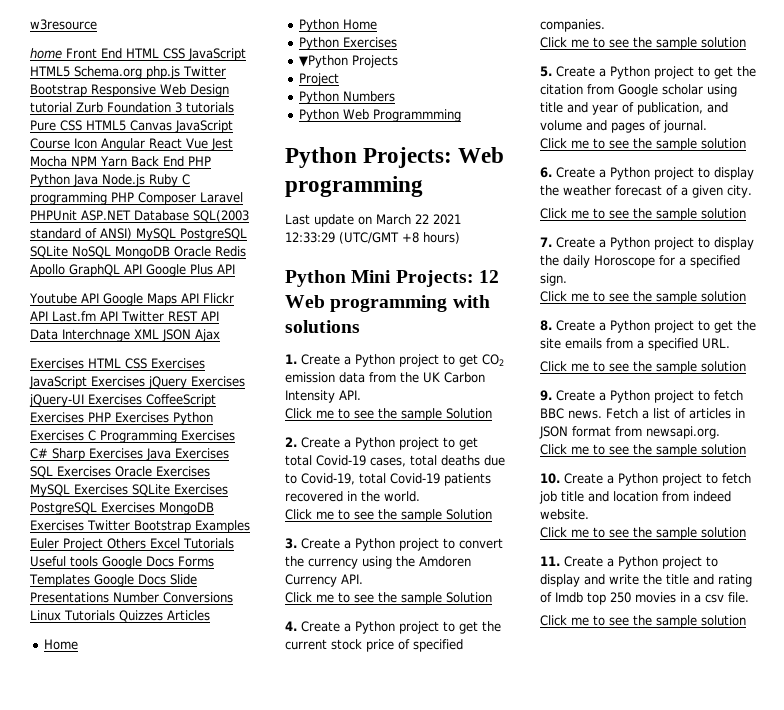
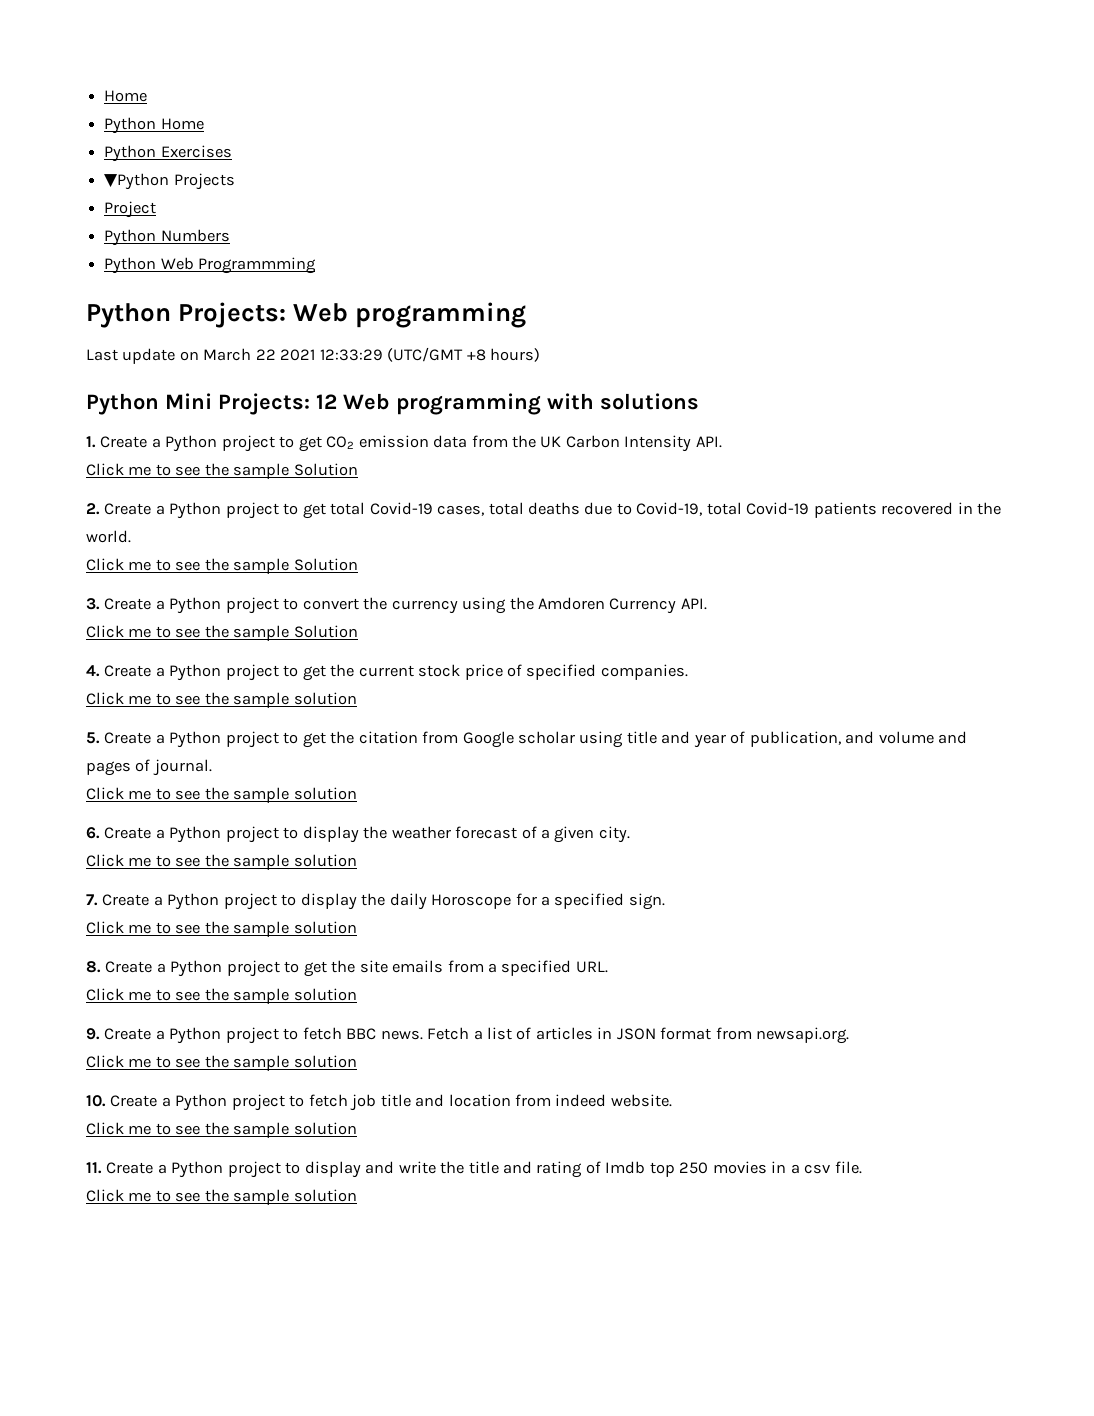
- w3resource
- home Front End HTML CSS JavaScript HTML5 Schema.org php.js Twitter Bootstrap Responsive Web Design tutorial Zurb Foundation 3 tutorials Pure CSS HTML5 Canvas JavaScript Course Icon Angular React Vue Jest Mocha NPM Yarn Back End PHP Python Java Node.js Ruby C programming PHP Composer Laravel PHPUnit ASP.NET Database SQL(2003 standard of ANSI) MySQL PostgreSQL SQLite NoSQL MongoDB Oracle Redis Apollo GraphQL API Google Plus API
- Youtube API Google Maps API Flickr API Last.fm API Twitter REST API Data Interchnage XML JSON Ajax
- Exercises HTML CSS Exercises JavaScript Exercises jQuery Exercises jQuery-UI Exercises CoffeeScript Exercises PHP Exercises Python Exercises C Programming Exercises C# Sharp Exercises Java Exercises SQL Exercises Oracle Exercises MySQL Exercises SQLite Exercises PostgreSQL Exercises MongoDB Exercises Twitter Bootstrap Examples Euler Project Others Excel Tutorials Useful tools Google Docs Forms Templates Google Docs Slide Presentations Number Conversions Linux Tutorials Quizzes Articles

